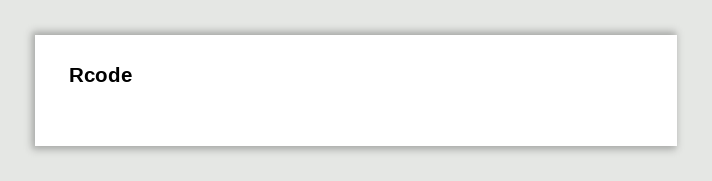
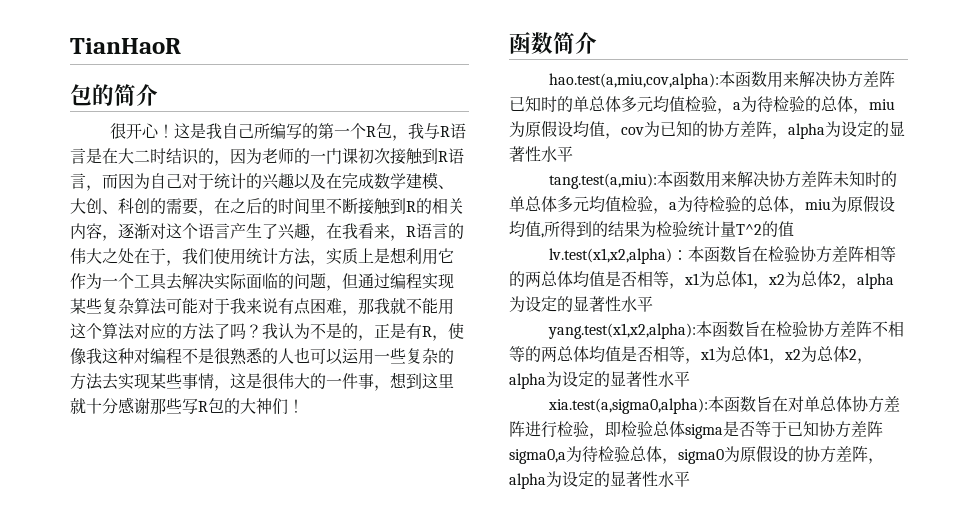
- Rcode
+ TianHaoR
+ 包的简介
+ 很开心！这是我自己所编写的第一个R包，我与R语言是在大二时结识的，因为老师的一门课初次接触到R语言，而因为自己对于统计的兴趣以及在完成数学建模、大创、科创的需要，在之后的时间里不断接触到R的相关内容，逐渐对这个语言产生了兴趣，在我看来，R语言的伟大之处在于，我们使用统计方法，实质上是想利用它作为一个工具去解决实际面临的问题，但通过编程实现某些复杂算法可能对于我来说有点困难，那我就不能用这个算法对应的方法了吗？我认为不是的，正是有R，使像我这种对编程不是很熟悉的人也可以运用一些复杂的方法去实现某些事情，这是很伟大的一件事，想到这里就十分感谢那些写R包的大神们！
+ 函数简介
+ hao.test(a,miu,cov,alpha):本函数用来解决协方差阵已知时的单总体多元均值检验，a为待检验的总体，miu为原假设均值，cov为已知的协方差阵，alpha为设定的显著性水平
+ tang.test(a,miu):本函数用来解决协方差阵未知时的单总体多元均值检验，a为待检验的总体，miu为原假设均值,所得到的结果为检验统计量T^2的值
+ lv.test(x1,x2,alpha)：本函数旨在检验协方差阵相等的两总体均值是否相等，x1为总体1，x2为总体2，alpha为设定的显著性水平
+ yang.test(x1,x2,alpha):本函数旨在检验协方差阵不相等的两总体均值是否相等，x1为总体1，x2为总体2，alpha为设定的显著性水平
+ xia.test(a,sigma0,alpha):本函数旨在对单总体协方差阵进行检验，即检验总体sigma是否等于已知协方差阵sigma0,a为待检验总体，sigma0为原假设的协方差阵，alpha为设定的显著性水平

